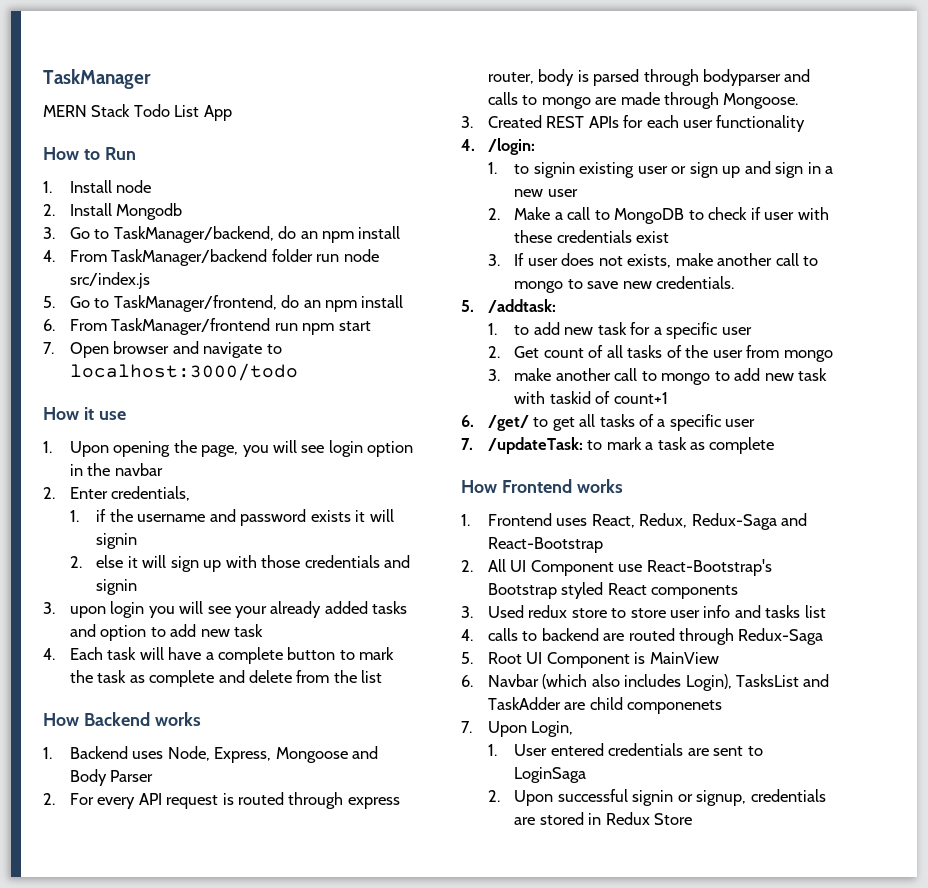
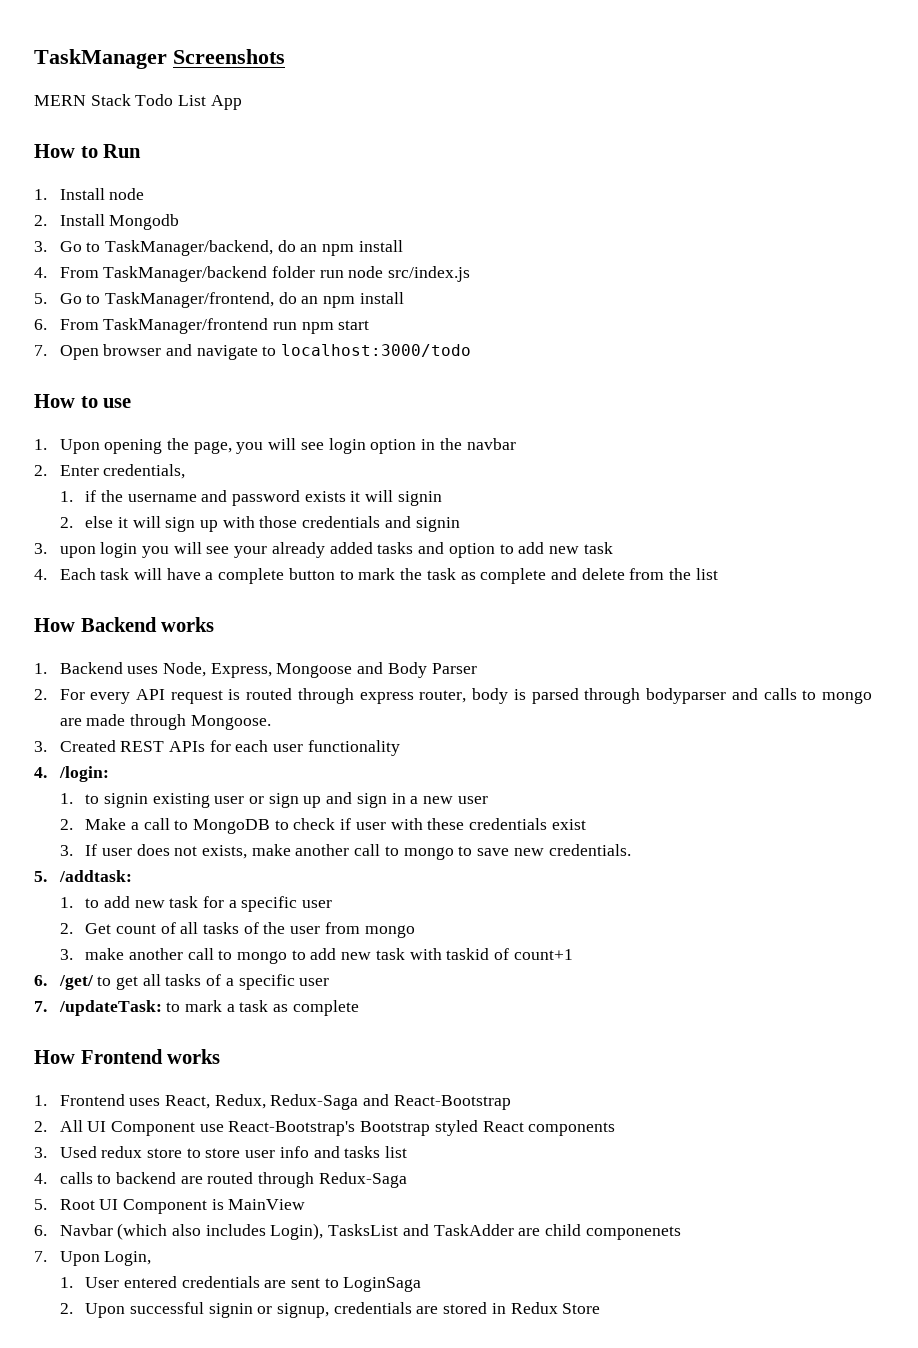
- TaskManager
+ TaskManager Screenshots
- How it use
+ How to use

